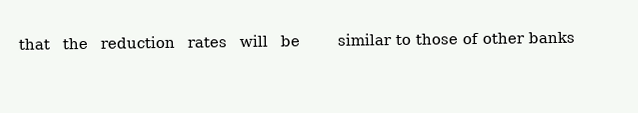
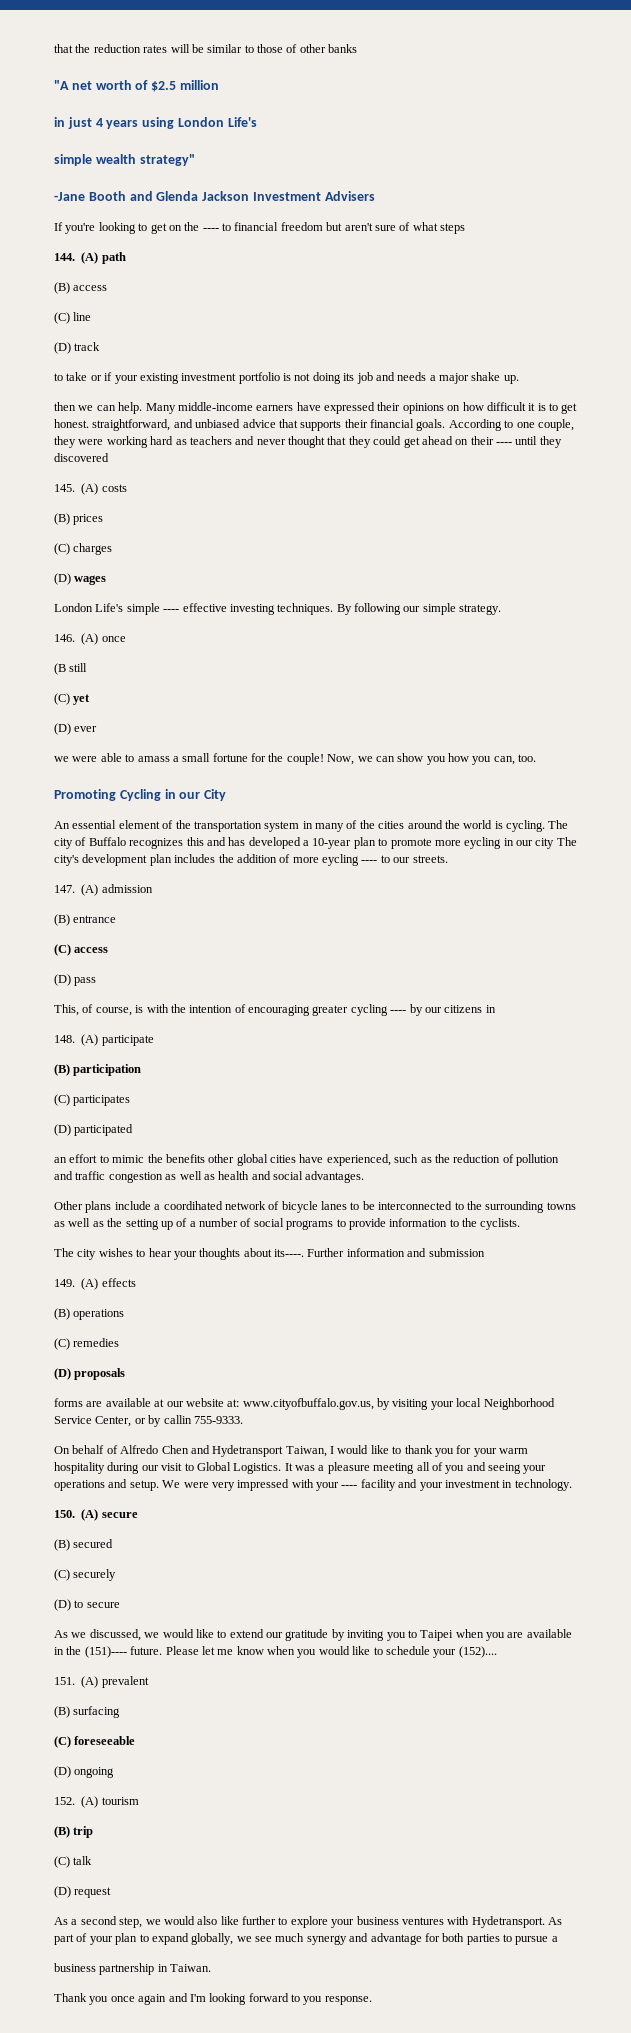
+ "A net worth of $2.5 million
+ in just 4 years using London Life's
+ simple wealth strategy"
+ -Jane Booth and Glenda Jackson Investment Advisers
+ If you're looking to get on the ---- to financial freedom but aren't sure of what steps
+ 144. (A) path
+ (B) access
+ (C) line
+ (D) track
+ to take or if your existing investment portfolio is not doing its job and needs a major shake up.
+ then we can help. Many middle-income earners have expressed their opinions on how difficult it is to get honest. straightforward, and unbiased advice that supports their financial goals. According to one couple, they were working hard as teachers and never thought that they could get ahead on their ---- until they discovered
+ 145. (A) costs
+ (B) prices
+ (C) charges
+ (D) wages
+ London Life's simple ---- effective investing techniques. By following our simple strategy.
+ 146. (A) once
+ (B still
+ (C) yet
+ (D) ever
+ we were able to amass a small fortune for the couple! Now, we can show you how you can, too.
+ Promoting Cycling in our City
+ An essential element of the transportation system in many of the cities around the world is cycling. The city of Buffalo recognizes this and has developed a 10-year plan to promote more eycling in our city The city's development plan includes the addition of more eycling ---- to our streets.
+ 147. (A) admission
+ (B) entrance
+ (C) access
+ (D) pass
+ This, of course, is with the intention of encouraging greater cycling ---- by our citizens in
+ 148. (A) participate
+ (B) participation
+ (C) participates
+ (D) participated
+ an effort to mimic the benefits other global cities have experienced, such as the reduction of pollution and traffic congestion as well as health and social advantages.
+ Other plans include a coordihated network of bicycle lanes to be interconnected to the surrounding towns as well as the setting up of a number of social programs to provide information to the cyclists.
+ The city wishes to hear your thoughts about its----. Further information and submission
+ 149. (A) effects
+ (B) operations
+ (C) remedies
+ (D) proposals
+ forms are available at our website at: www.cityofbuffalo.gov.us, by visiting your local Neighborhood Service Center, or by callin 755-9333.
+ On behalf of Alfredo Chen and Hydetransport Taiwan, I would like to thank you for your warm hospitality during our visit to Global Logistics. It was a pleasure meeting all of you and seeing your operations and setup. We were very impressed with your ---- facility and your investment in technology.
+ 150. (A) secure
+ (B) secured
+ (C) securely
+ (D) to secure
+ As we discussed, we would like to extend our gratitude by inviting you to Taipei when you are available in the (151)---- future. Please let me know when you would like to schedule your (152)....
+ 151. (A) prevalent
+ (B) surfacing
+ (C) foreseeable
+ (D) ongoing
+ 152. (A) tourism
+ (B) trip
+ (C) talk
+ (D) request
+ As a second step, we would also like further to explore your business ventures with Hydetransport. As part of your plan to expand globally, we see much synergy and advantage for both parties to pursue a
+ business partnership in Taiwan.
+ Thank you once again and I'm looking forward to you response.

